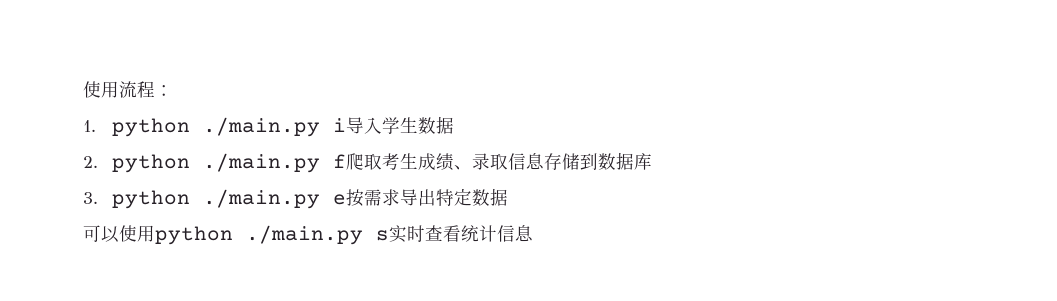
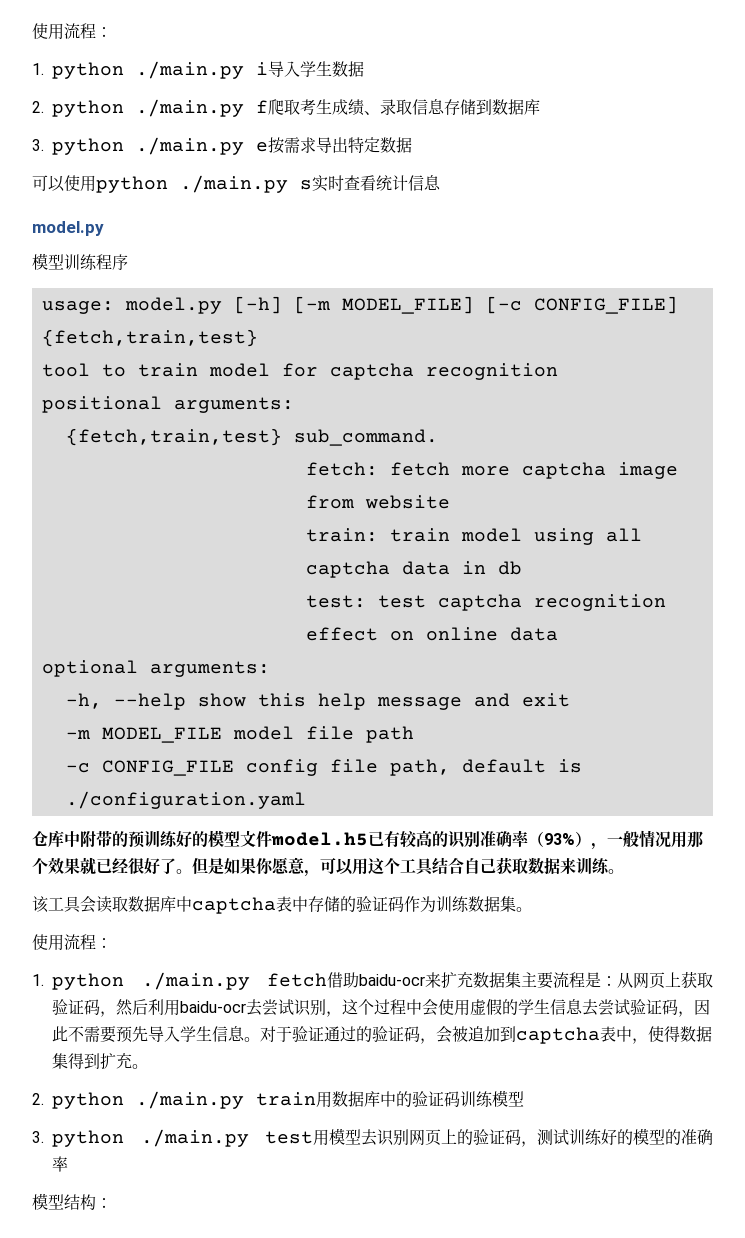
  可以使用python ./main.py s实时查看统计信息
+ model.py
+ 模型训练程序
+ usage: model.py [-h] [-m MODEL_FILE] [-c CONFIG_FILE] {fetch,train,test}
+ tool to train model for captcha recognition
+ positional arguments:
+ {fetch,train,test} sub_command.
+ fetch: fetch more captcha image from website
+ train: train model using all captcha data in db
+ test: test captcha recognition effect on online data
+ optional arguments:
+ -h, --help show this help message and exit
+ -m MODEL_FILE model file path
+ -c CONFIG_FILE config file path, default is ./configuration.yaml
+ 仓库中附带的预训练好的模型文件model.h5已有较高的识别准确率（93%），一般情况用那个效果就已经很好了。但是如果你愿意，可以用这个工具结合自己获取数据来训练。
+ 该工具会读取数据库中captcha表中存储的验证码作为训练数据集。
+ 使用流程：
+ 1. python ./main.py fetch借助baidu-ocr来扩充数据集主要流程是：从网页上获取验证码，然后利用baidu-ocr去尝试识别，这个过程中会使用虚假的学生信息去尝试验证码，因此不需要预先导入学生信息。对于验证通过的验证码，会被追加到captcha表中，使得数据集得到扩充。
+ 2. python ./main.py train用数据库中的验证码训练模型
+ 3. python ./main.py test用模型去识别网页上的验证码，测试训练好的模型的准确率
+ 模型结构：

